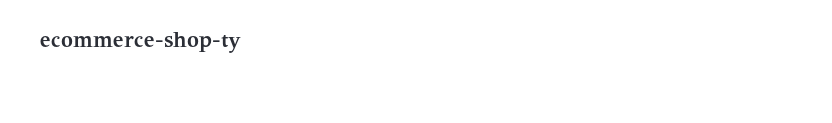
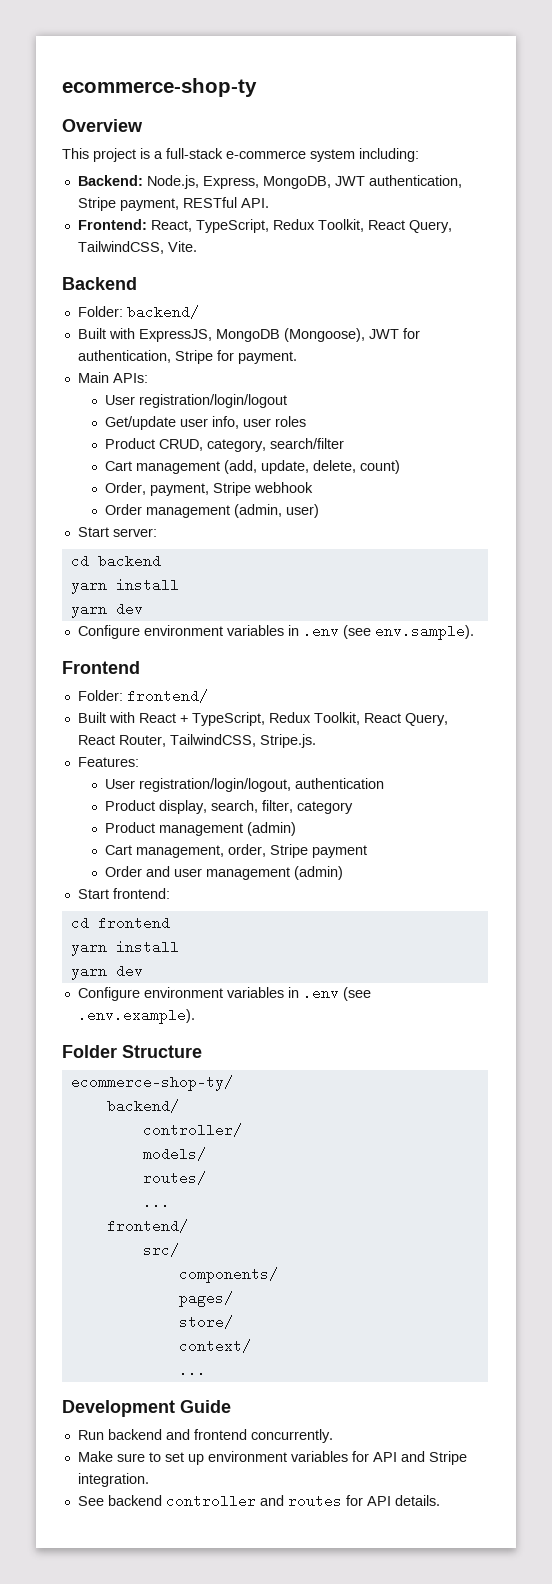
+ Overview
+ This project is a full-stack e-commerce system including:
+ Backend: Node.js, Express, MongoDB, JWT authentication, Stripe payment, RESTful API.
+ Frontend: React, TypeScript, Redux Toolkit, React Query, TailwindCSS, Vite.
+ Backend
+ Folder: backend/
+ Built with ExpressJS, MongoDB (Mongoose), JWT for authentication, Stripe for payment.
+ Main APIs:
+ User registration/login/logout
+ Get/update user info, user roles
+ Product CRUD, category, search/filter
+ Cart management (add, update, delete, count)
+ Order, payment, Stripe webhook
+ Order management (admin, user)
+ Start server:
+ cd backend
+ yarn install
+ yarn dev
+ Configure environment variables in .env (see env.sample).
+ Frontend
+ Folder: frontend/
+ Built with React + TypeScript, Redux Toolkit, React Query, React Router, TailwindCSS, Stripe.js.
+ Features:
+ User registration/login/logout, authentication
+ Product display, search, filter, category
+ Product management (admin)
+ Cart management, order, Stripe payment
+ Order and user management (admin)
+ Start frontend:
+ cd frontend
+ yarn install
+ yarn dev
+ Configure environment variables in .env (see .env.example).
+ Folder Structure
+ ecommerce-shop-ty/
+ backend/
+ controller/
+ models/
+ routes/
+ ...
+ frontend/
+ src/
+ components/
+ pages/
+ store/
+ context/
+ ...
+ Development Guide
+ Run backend and frontend concurrently.
+ Make sure to set up environment variables for API and Stripe integration.
+ See backend controller and routes for API details.

